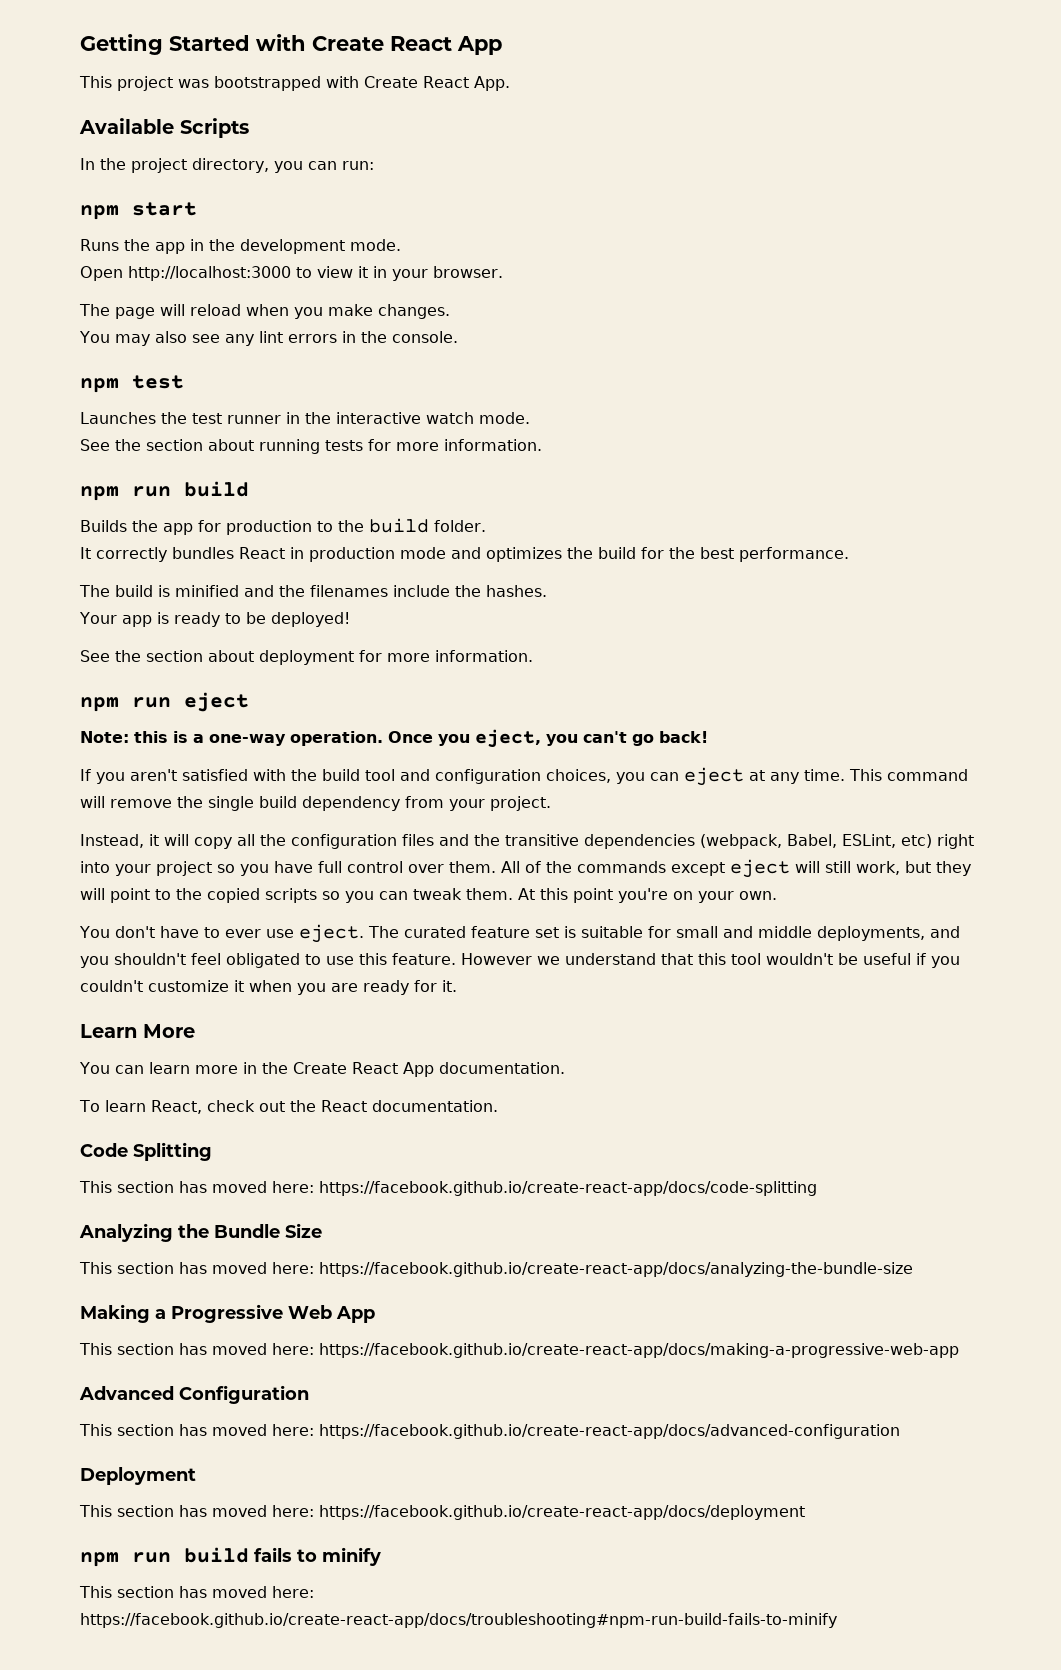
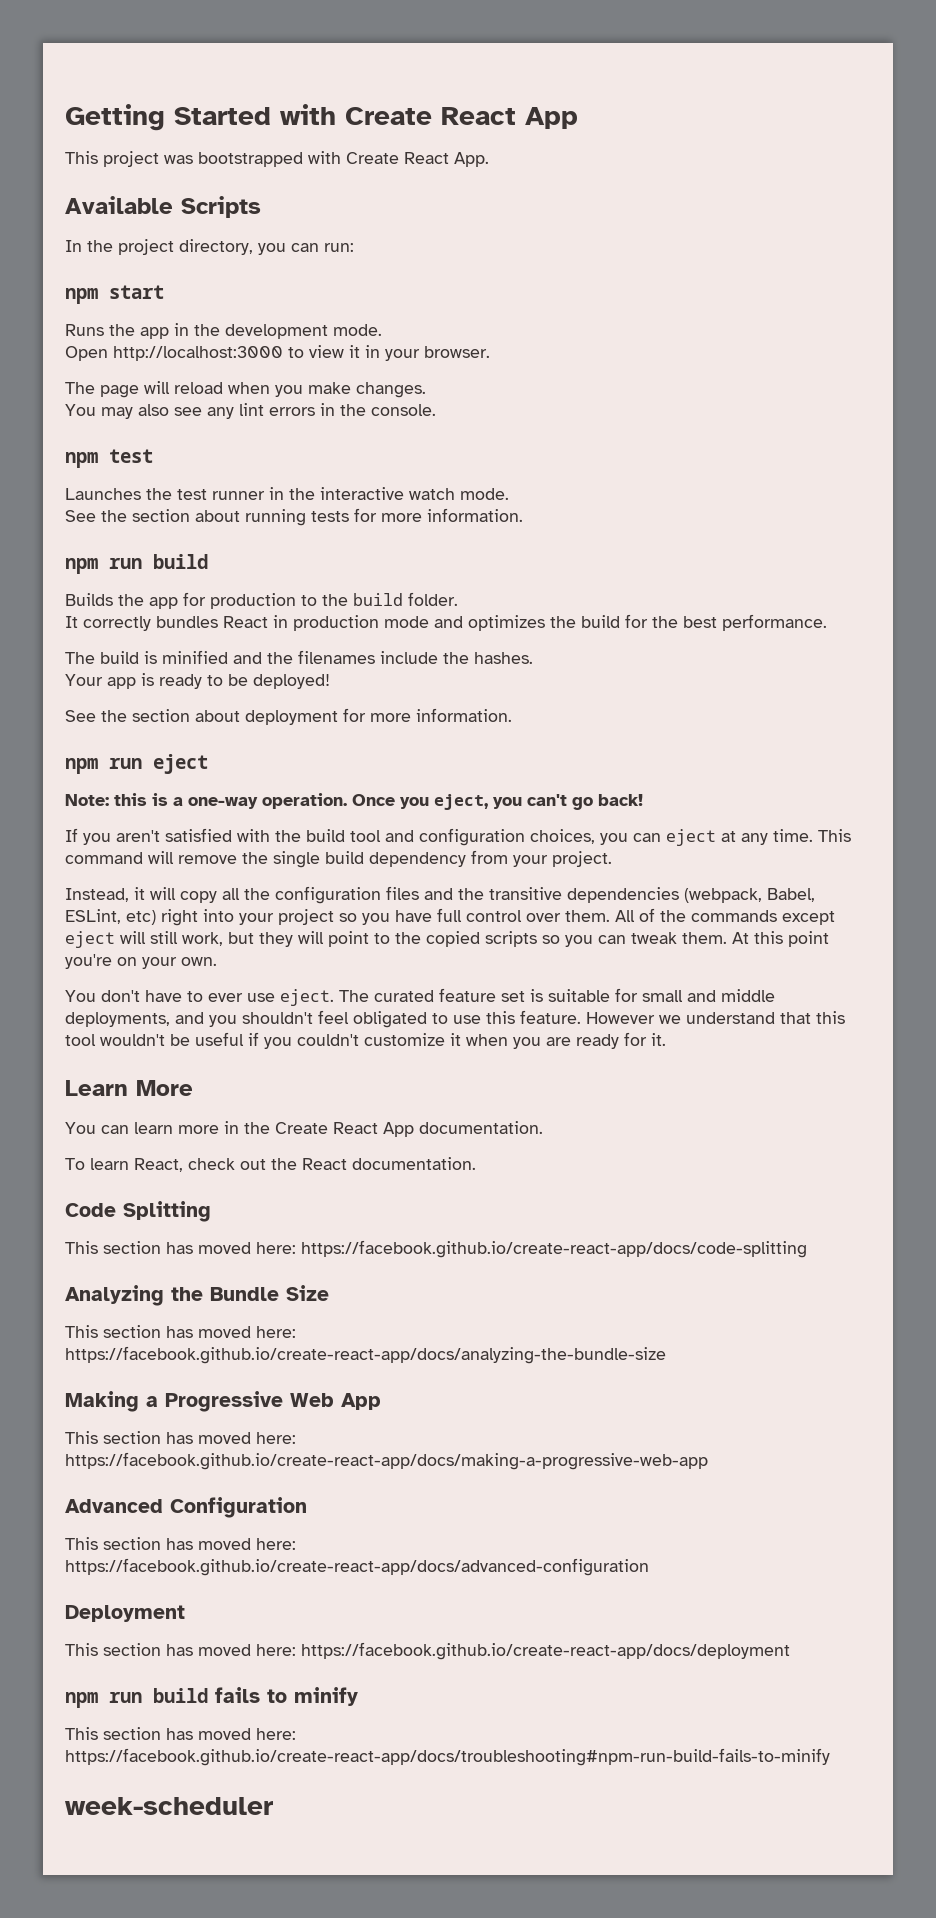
+ week-scheduler

